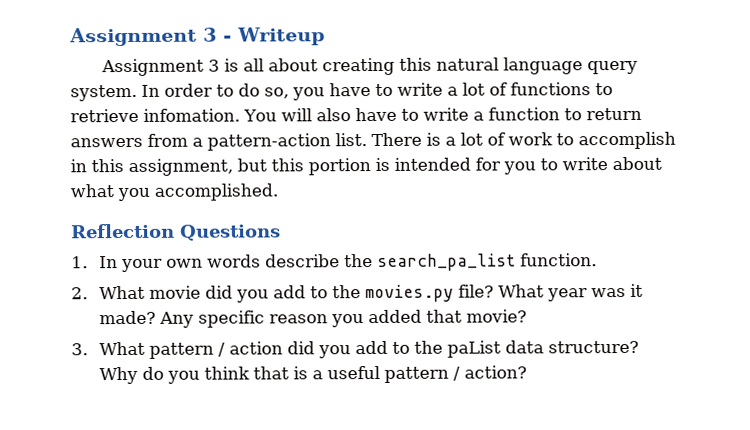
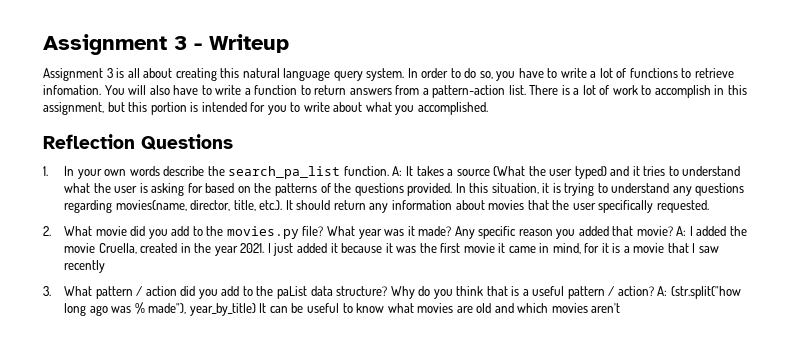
+ A: It takes a source (What the user typed) and it tries to understand what the user is asking for based on the patterns of the questions provided. In this situation, it is trying to understand any questions regarding movies(name, director, title, etc.). It should return any information about movies that the user specifically requested.
+ A: I added the movie Cruella, created in the year 2021. I just added it because it was the first movie it came in mind, for it is a movie that I saw recently
+ A: (str.split("how long ago was % made"), year_by_title) It can be useful to know what movies are old and which movies aren't

